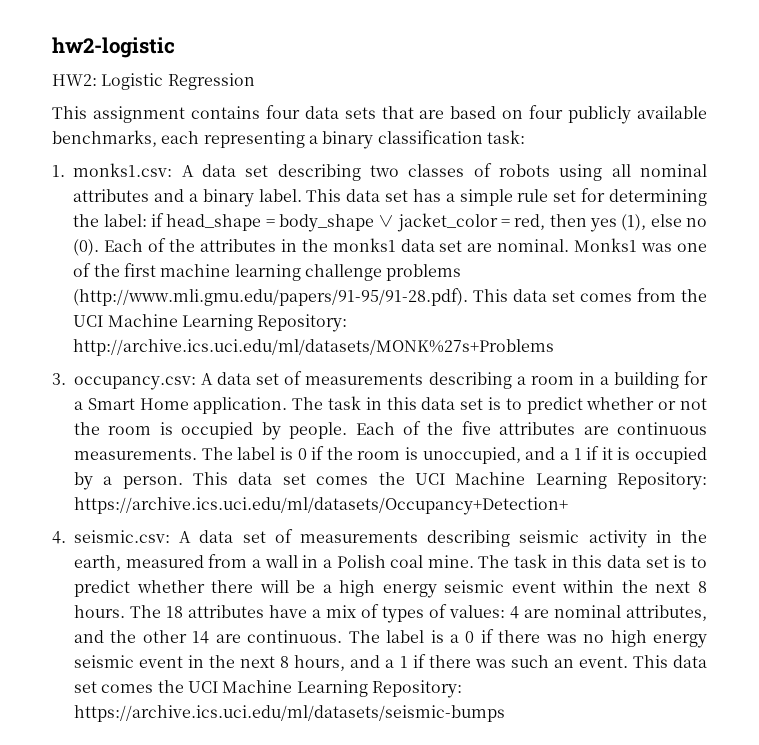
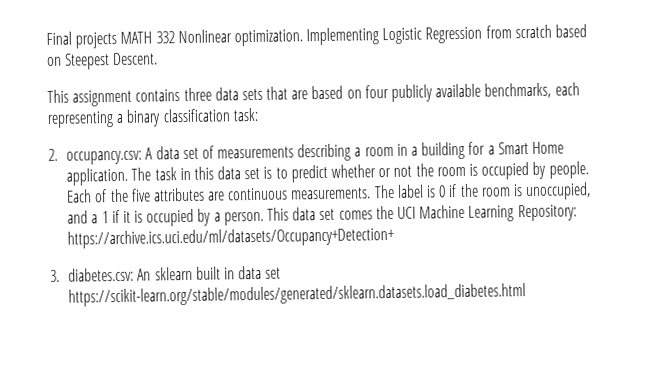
- hw2-logistic
- HW2: Logistic Regression
+ Final projects MATH 332 Nonlinear optimization. Implementing Logistic Regression from scratch based on Steepest Descent.
- This assignment contains four data sets that are based on four publicly available benchmarks, each representing a binary classification task:
+ This assignment contains three data sets that are based on four publicly available benchmarks, each representing a binary classification task:
- 1. monks1.csv: A data set describing two classes of robots using all nominal attributes and a binary label. This data set has a simple rule set for determining the label: if head_shape = body_shape ∨ jacket_color = red, then yes (1), else no (0). Each of the attributes in the monks1 data set are nominal. Monks1 was one of the first machine learning challenge problems (http://www.mli.gmu.edu/papers/91-95/91-28.pdf). This data set comes from the UCI Machine Learning Repository: http://archive.ics.uci.edu/ml/datasets/MONK%27s+Problems
- 3. occupancy.csv: A data set of measurements describing a room in a building for a Smart Home application.
+ 2. occupancy.csv: A data set of measurements describing a room in a building for a Smart Home application.
- 4. seismic.csv: A data set of measurements describing seismic activity in the earth, measured from a wall in a Polish coal mine. The task in this data set is to predict whether there will be a high energy seismic event within the next 8 hours. The 18 attributes have a mix of types of values: 4 are nominal attributes, and the other 14 are continuous. The label is a 0 if there was no high energy seismic event in the next 8 hours, and a 1 if there was such an event. This data set comes the UCI Machine Learning Repository: https://archive.ics.uci.edu/ml/datasets/seismic-bumps
+ 3. diabetes.csv: An sklearn built in data set https://scikit-learn.org/stable/modules/generated/sklearn.datasets.load_diabetes.html

